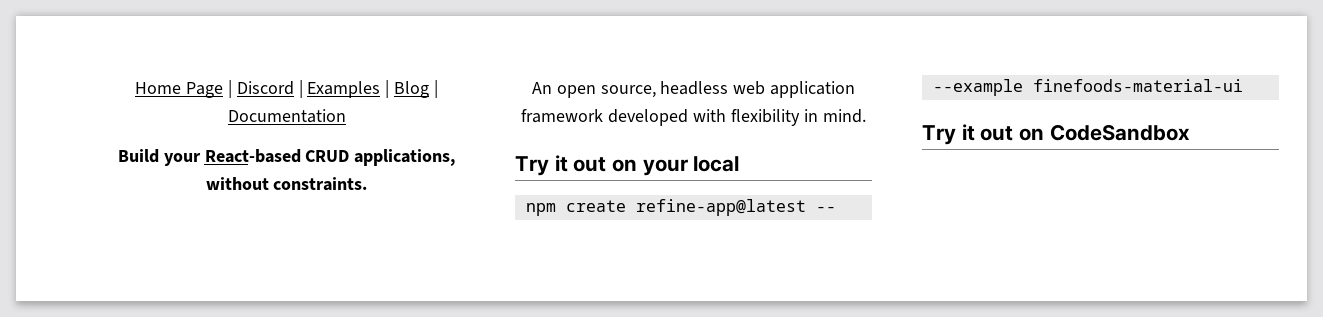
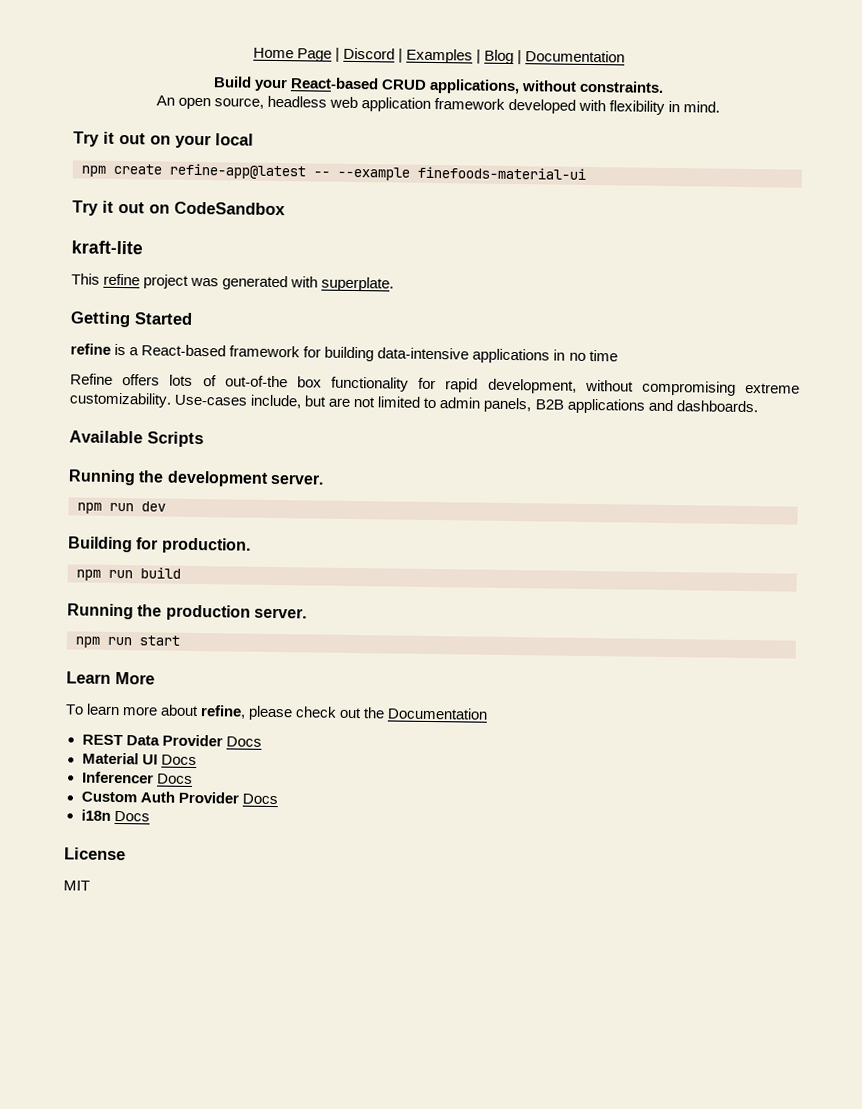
+ kraft-lite
+ This refine project was generated with superplate.
+ Getting Started
+ refine is a React-based framework for building data-intensive applications in no time
+ Refine offers lots of out-of-the box functionality for rapid development, without compromising extreme customizability. Use-cases include, but are not limited to admin panels, B2B applications and dashboards.
+ Available Scripts
+ Running the development server.
+ npm run dev
+ Building for production.
+ npm run build
+ Running the production server.
+ npm run start
+ Learn More
+ To learn more about refine, please check out the Documentation
+ REST Data Provider Docs
+ Material UI Docs
+ Inferencer Docs
+ Custom Auth Provider Docs
+ i18n Docs
+ License
+ MIT

